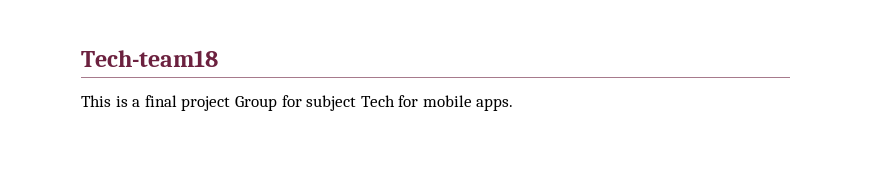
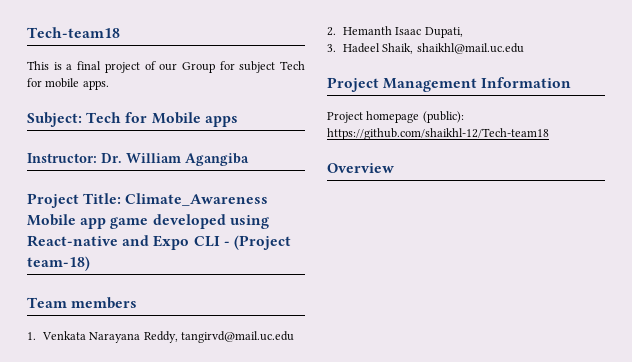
- This is a final project Group for subject Tech for mobile apps.
+ This is a final project of our Group for subject Tech for mobile apps.
+ Subject: Tech for Mobile apps
+ Instructor: Dr. William Agangiba
+ Project Title: Climate_Awareness Mobile app game developed using React-native and Expo CLI - (Project team-18)
+ Team members
+ 1. Venkata Narayana Reddy, tangirvd@mail.uc.edu
+ 2. Hemanth Isaac Dupati,
+ 3. Hadeel Shaik, shaikhl@mail.uc.edu
+ Project Management Information
+ Project homepage (public): https://github.com/shaikhl-12/Tech-team18
+ Overview

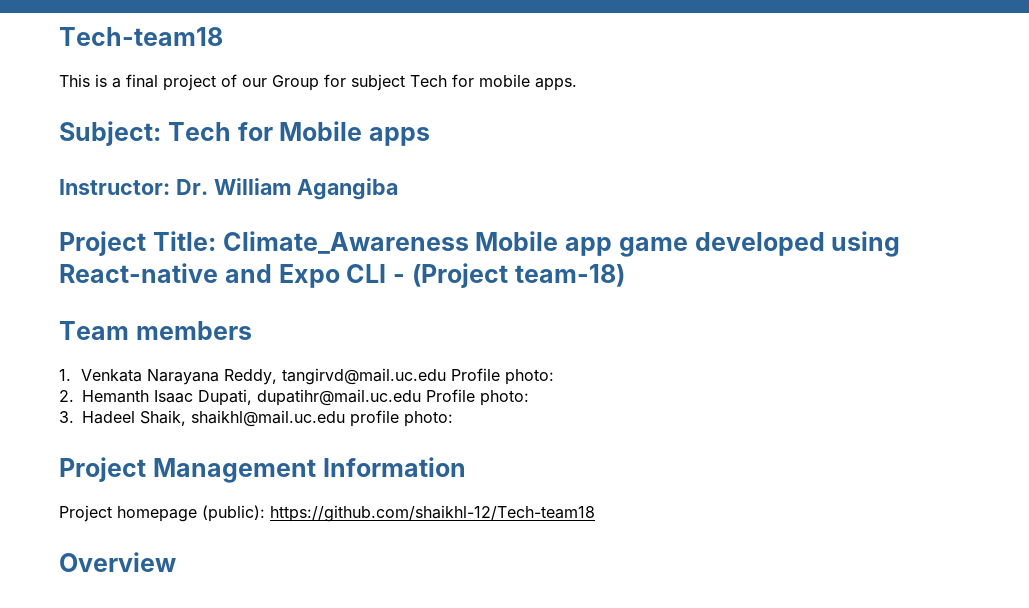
- 1. Venkata Narayana Reddy, tangirvd@mail.uc.edu
+ 1. Venkata Narayana Reddy, tangirvd@mail.uc.edu Profile photo:
- 2. Hemanth Isaac Dupati,
+ 2. Hemanth Isaac Dupati, dupatihr@mail.uc.edu Profile photo:
- 3. Hadeel Shaik, shaikhl@mail.uc.edu
+ 3. Hadeel Shaik, shaikhl@mail.uc.edu profile photo:

